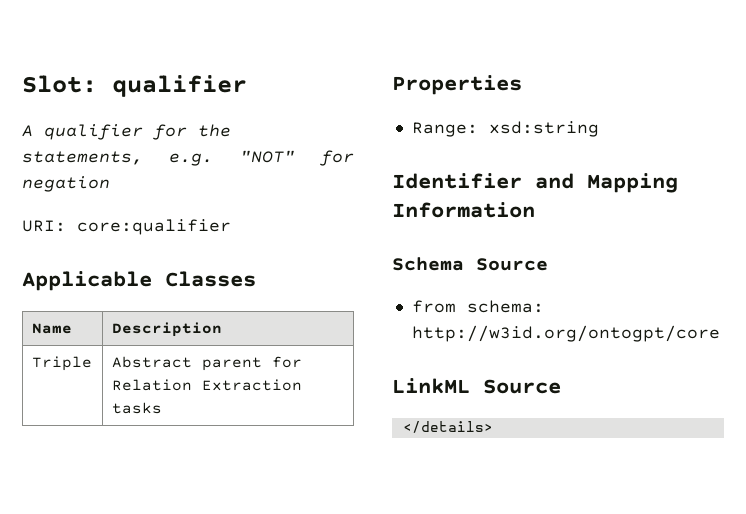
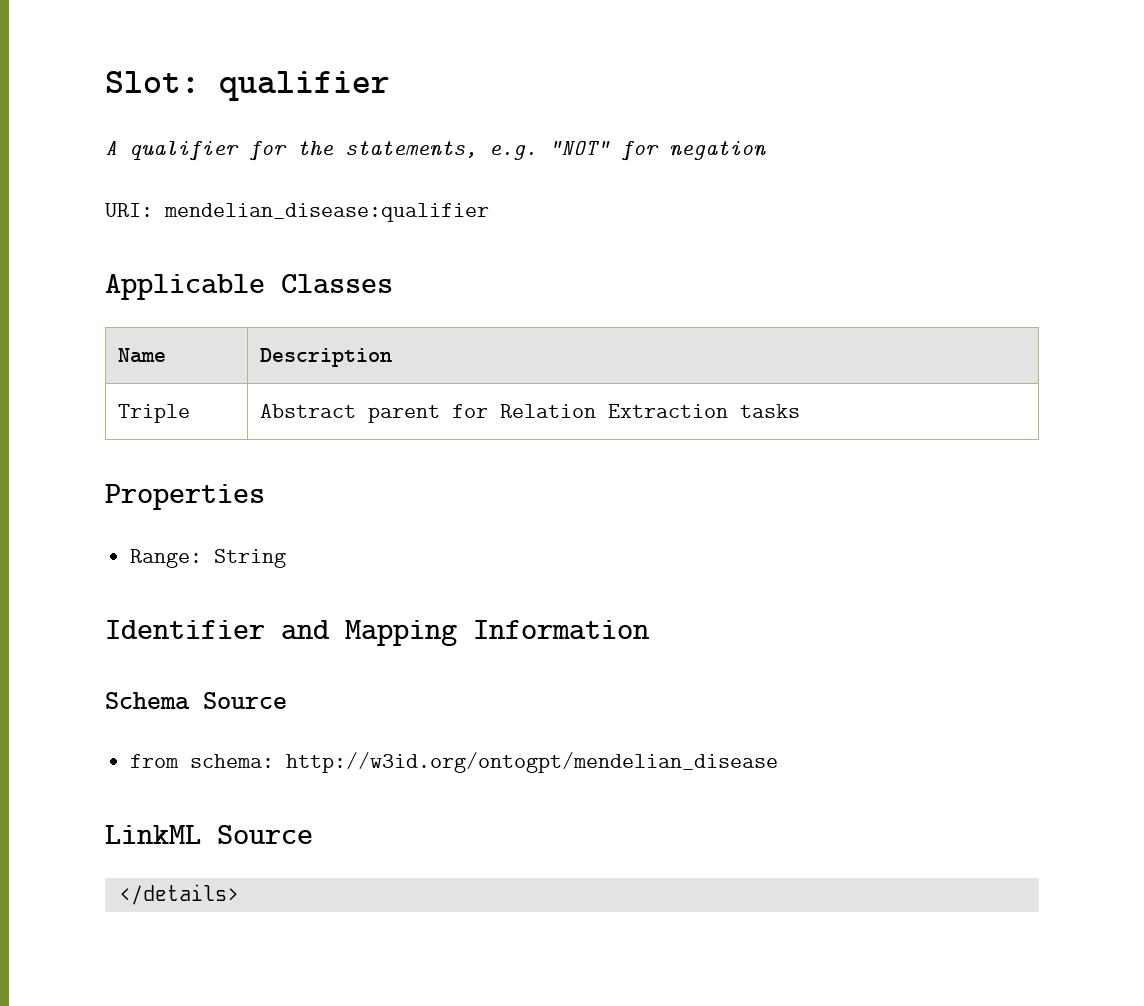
- URI: core:qualifier
+ URI: mendelian_disease:qualifier
- Range: xsd:string
+ Range: String
- from schema: http://w3id.org/ontogpt/core
+ from schema: http://w3id.org/ontogpt/mendelian_disease

